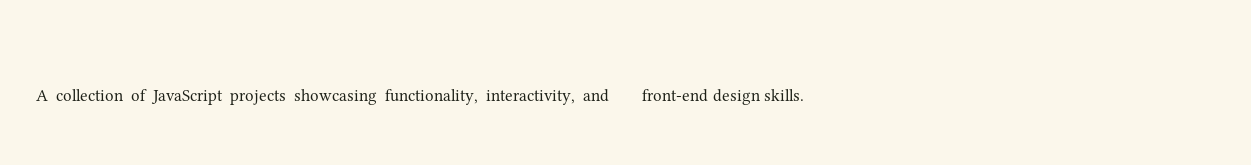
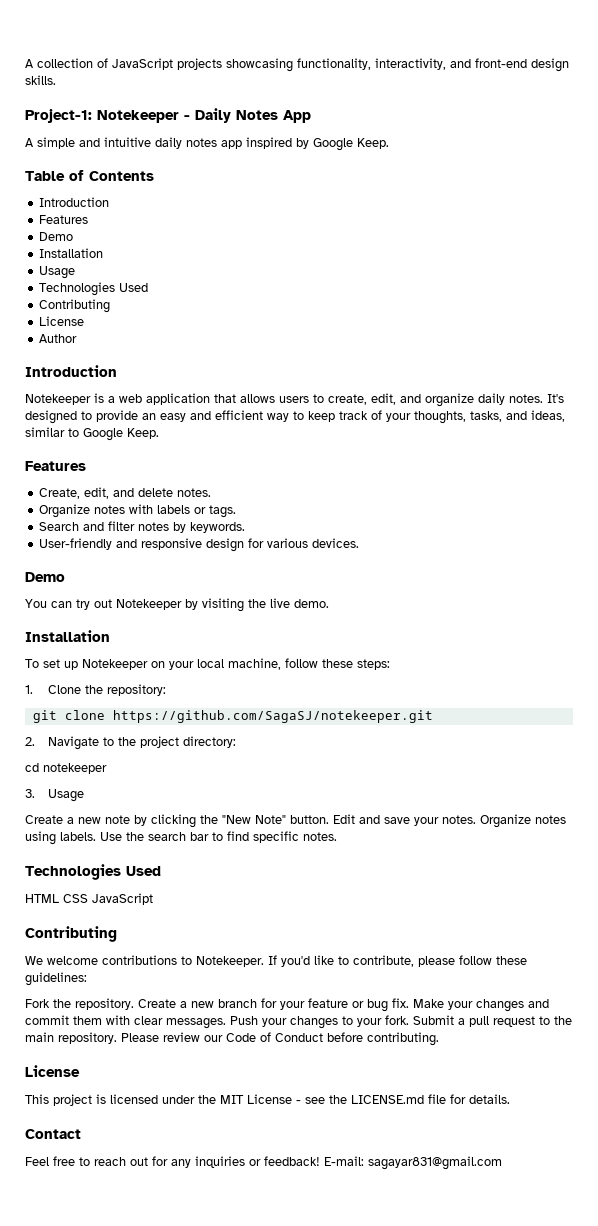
+ Project-1: Notekeeper - Daily Notes App
+ A simple and intuitive daily notes app inspired by Google Keep.
+ Table of Contents
+ Introduction
+ Features
+ Demo
+ Installation
+ Usage
+ Technologies Used
+ Contributing
+ License
+ Author
+ Introduction
+ Notekeeper is a web application that allows users to create, edit, and organize daily notes. It's designed to provide an easy and efficient way to keep track of your thoughts, tasks, and ideas, similar to Google Keep.
+ Features
+ Create, edit, and delete notes.
+ Organize notes with labels or tags.
+ Search and filter notes by keywords.
+ User-friendly and responsive design for various devices.
+ Demo
+ You can try out Notekeeper by visiting the live demo.
+ Installation
+ To set up Notekeeper on your local machine, follow these steps:
+ 1. Clone the repository:
+ git clone https://github.com/SagaSJ/notekeeper.git
+ 2. Navigate to the project directory:
+ cd notekeeper
+ 3. Usage
+ Create a new note by clicking the "New Note" button. Edit and save your notes. Organize notes using labels. Use the search bar to find specific notes.
+ Technologies Used
+ HTML CSS JavaScript
+ Contributing
+ We welcome contributions to Notekeeper. If you'd like to contribute, please follow these guidelines:
+ Fork the repository. Create a new branch for your feature or bug fix. Make your changes and commit them with clear messages. Push your changes to your fork. Submit a pull request to the main repository. Please review our Code of Conduct before contributing.
+ License
+ This project is licensed under the MIT License - see the LICENSE.md file for details.
+ Contact
+ Feel free to reach out for any inquiries or feedback! E-mail: sagayar831@gmail.com

